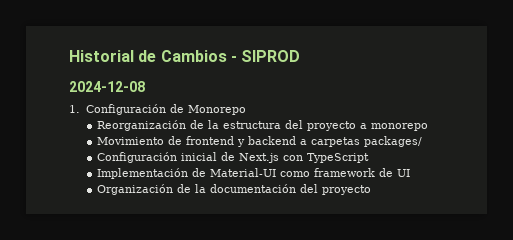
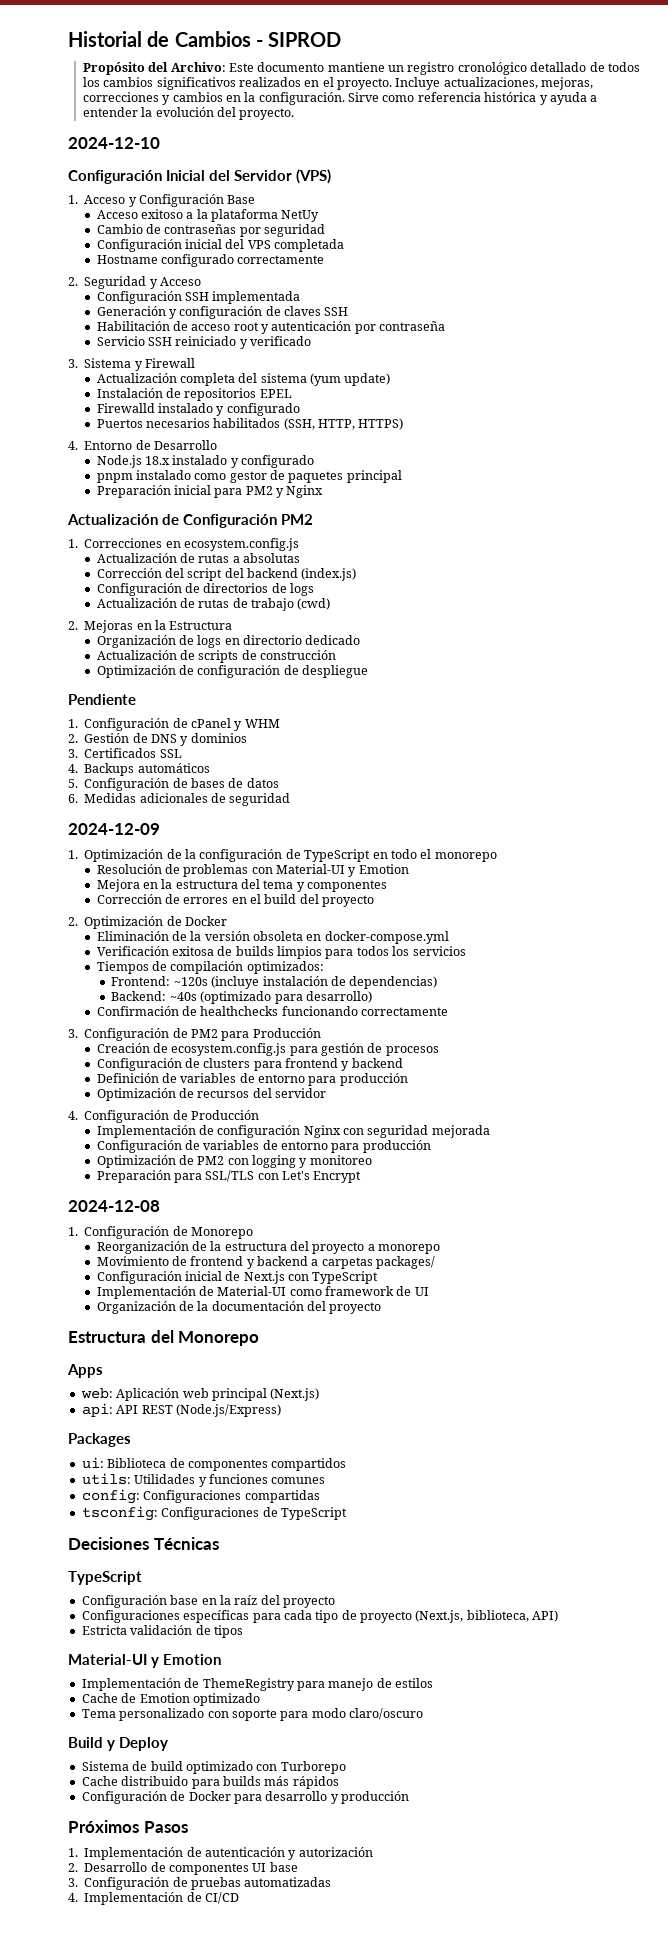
+ Propósito del Archivo: Este documento mantiene un registro cronológico detallado de todos los cambios significativos realizados en el proyecto. Incluye actualizaciones, mejoras, correcciones y cambios en la configuración. Sirve como referencia histórica y ayuda a entender la evolución del proyecto.
+ 2024-12-10
+ Configuración Inicial del Servidor (VPS)
+ 1. Acceso y Configuración Base
+ Acceso exitoso a la plataforma NetUy
+ Cambio de contraseñas por seguridad
+ Configuración inicial del VPS completada
+ Hostname configurado correctamente
+ 2. Seguridad y Acceso
+ Configuración SSH implementada
+ Generación y configuración de claves SSH
+ Habilitación de acceso root y autenticación por contraseña
+ Servicio SSH reiniciado y verificado
+ 3. Sistema y Firewall
+ Actualización completa del sistema (yum update)
+ Instalación de repositorios EPEL
+ Firewalld instalado y configurado
+ Puertos necesarios habilitados (SSH, HTTP, HTTPS)
+ 4. Entorno de Desarrollo
+ Node.js 18.x instalado y configurado
+ pnpm instalado como gestor de paquetes principal
+ Preparación inicial para PM2 y Nginx
+ Actualización de Configuración PM2
+ 1. Correcciones en ecosystem.config.js
+ Actualización de rutas a absolutas
+ Corrección del script del backend (index.js)
+ Configuración de directorios de logs
+ Actualización de rutas de trabajo (cwd)
+ 2. Mejoras en la Estructura
+ Organización de logs en directorio dedicado
+ Actualización de scripts de construcción
+ Optimización de configuración de despliegue
+ Pendiente
+ 1. Configuración de cPanel y WHM
+ 2. Gestión de DNS y dominios
+ 3. Certificados SSL
+ 4. Backups automáticos
+ 5. Configuración de bases de datos
+ 6. Medidas adicionales de seguridad
+ 2024-12-09
+ 1. Optimización de la configuración de TypeScript en todo el monorepo
+ Resolución de problemas con Material-UI y Emotion
+ Mejora en la estructura del tema y componentes
+ Corrección de errores en el build del proyecto
+ 2. Optimización de Docker
+ Eliminación de la versión obsoleta en docker-compose.yml
+ Verificación exitosa de builds limpios para todos los servicios
+ Tiempos de compilación optimizados:
+ Frontend: ~120s (incluye instalación de dependencias)
+ Backend: ~40s (optimizado para desarrollo)
+ Confirmación de healthchecks funcionando correctamente
+ 3. Configuración de PM2 para Producción
+ Creación de ecosystem.config.js para gestión de procesos
+ Configuración de clusters para frontend y backend
+ Definición de variables de entorno para producción
+ Optimización de recursos del servidor
+ 4. Configuración de Producción
+ Implementación de configuración Nginx con seguridad mejorada
+ Configuración de variables de entorno para producción
+ Optimización de PM2 con logging y monitoreo
+ Preparación para SSL/TLS con Let's Encrypt
+ Estructura del Monorepo
+ Apps
+ web: Aplicación web principal (Next.js)
+ api: API REST (Node.js/Express)
+ Packages
+ ui: Biblioteca de componentes compartidos
+ utils: Utilidades y funciones comunes
+ config: Configuraciones compartidas
+ tsconfig: Configuraciones de TypeScript
+ Decisiones Técnicas
+ TypeScript
+ Configuración base en la raíz del proyecto
+ Configuraciones específicas para cada tipo de proyecto (Next.js, biblioteca, API)
+ Estricta validación de tipos
+ Material-UI y Emotion
+ Implementación de ThemeRegistry para manejo de estilos
+ Cache de Emotion optimizado
+ Tema personalizado con soporte para modo claro/oscuro
+ Build y Deploy
+ Sistema de build optimizado con Turborepo
+ Cache distribuido para builds más rápidos
+ Configuración de Docker para desarrollo y producción
+ Próximos Pasos
+ 1. Implementación de autenticación y autorización
+ 2. Desarrollo de componentes UI base
+ 3. Configuración de pruebas automatizadas
+ 4. Implementación de CI/CD

